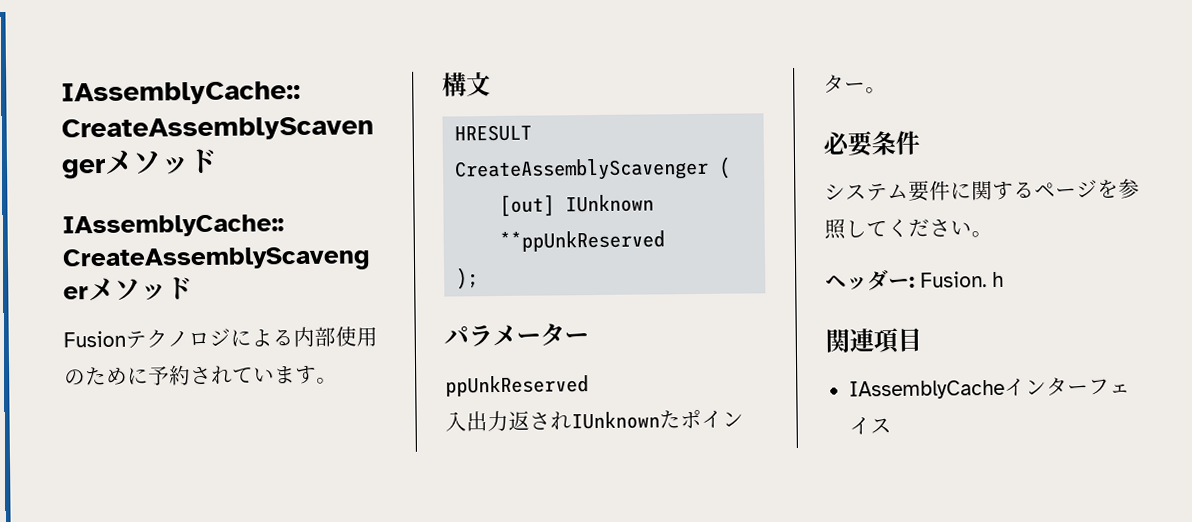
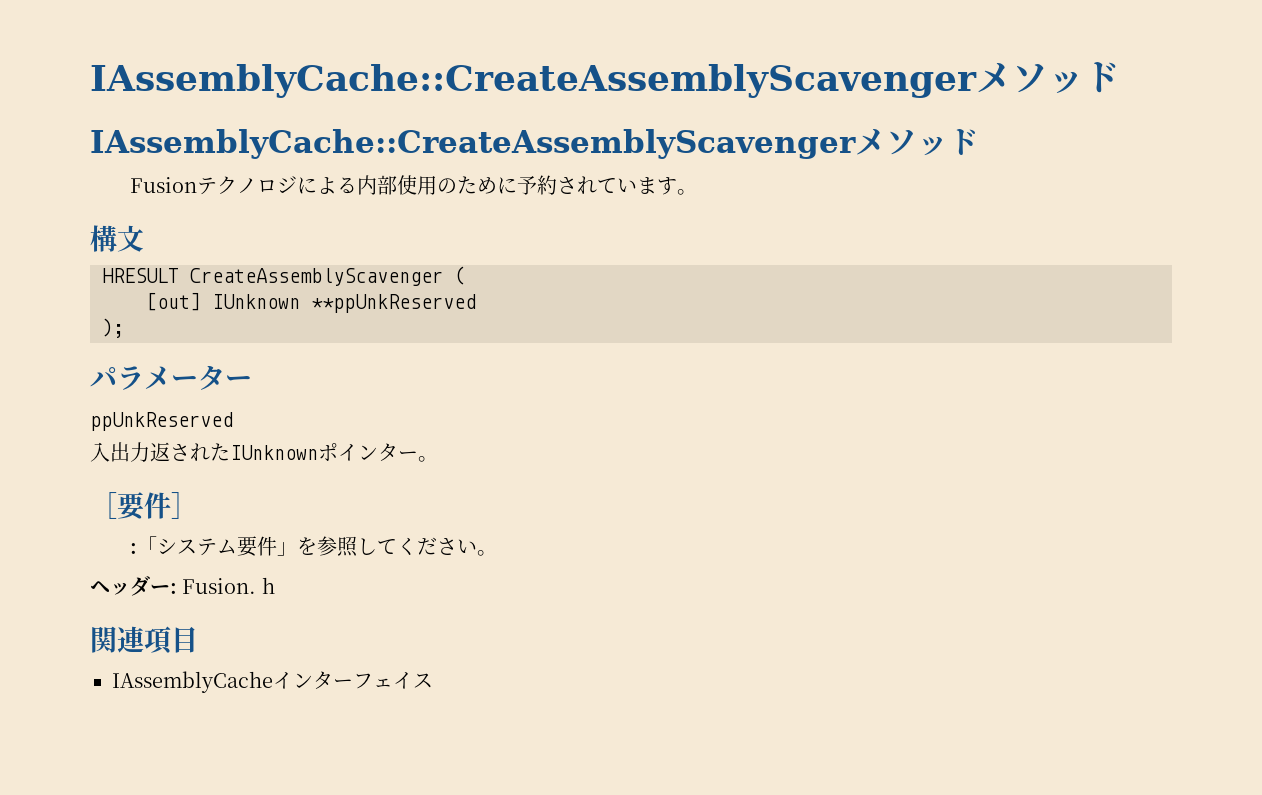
- 入出力返されIUnknownたポインター。
+ 入出力返されたIUnknownポインター。
- 必要条件
- システム要件に関するページを参照してください。
+ ［要件］
+ :「システム要件」を参照してください。

